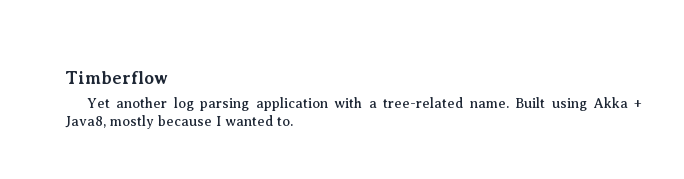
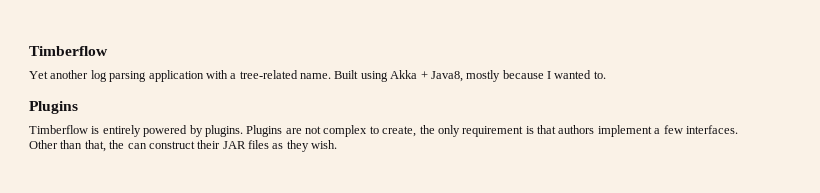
  Built using Akka + Java8, mostly because I wanted to.
+ Plugins
+ Timberflow is entirely powered by plugins. Plugins are not complex to create, the only requirement is that authors implement a few interfaces. Other than that, the can construct their JAR files as they wish.

